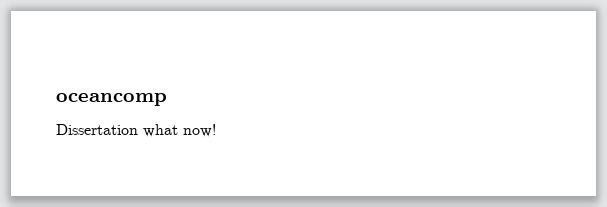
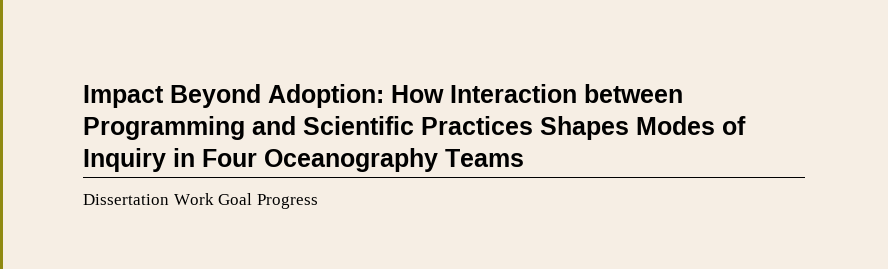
- oceancomp
- Dissertation what now!
+ Impact Beyond Adoption: How Interaction between Programming and Scientific Practices Shapes Modes of Inquiry in Four Oceanography Teams
+ Dissertation Work Goal Progress

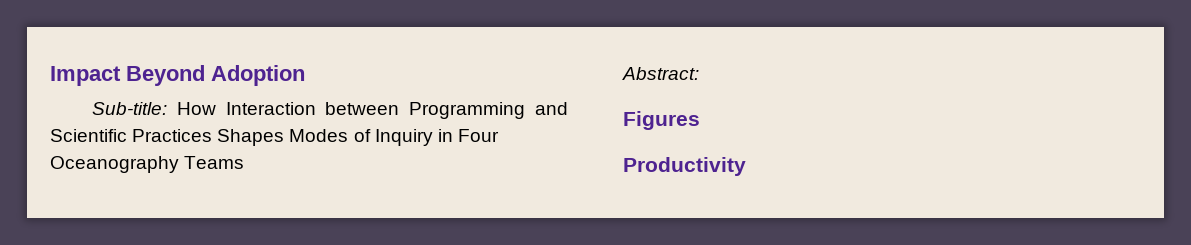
- Impact Beyond Adoption: How Interaction between Programming and Scientific Practices Shapes Modes of Inquiry in Four Oceanography Teams
+ Impact Beyond Adoption
+ Sub-title: How Interaction between Programming and Scientific Practices Shapes Modes of Inquiry in Four Oceanography Teams
- Dissertation Work Goal Progress
+ Abstract:
+ Figures
+ Productivity

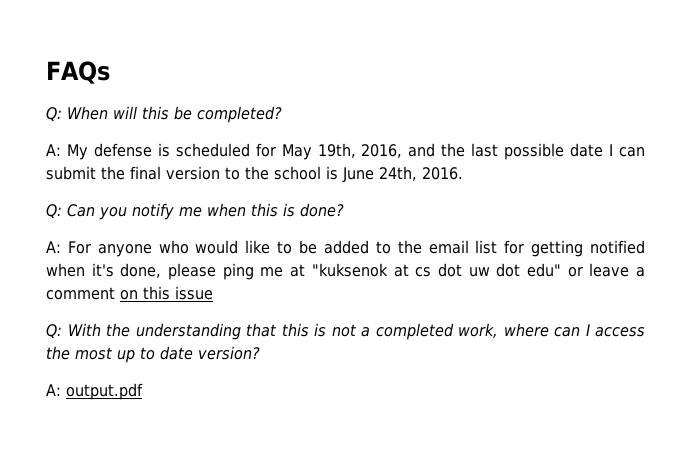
- Impact Beyond Adoption
- Sub-title: How Interaction between Programming and Scientific Practices Shapes Modes of Inquiry in Four Oceanography Teams
- Abstract:
- Figures
- Productivity
+ FAQs
+ Q: When will this be completed?
+ A: My defense is scheduled for May 19th, 2016, and the last possible date I can submit the final version to the school is June 24th, 2016.
+ Q: Can you notify me when this is done?
+ A: For anyone who would like to be added to the email list for getting notified when it's done, please ping me at "kuksenok at cs dot uw dot edu" or leave a comment on this issue
+ Q: With the understanding that this is not a completed work, where can I access the most up to date version?
+ A: output.pdf

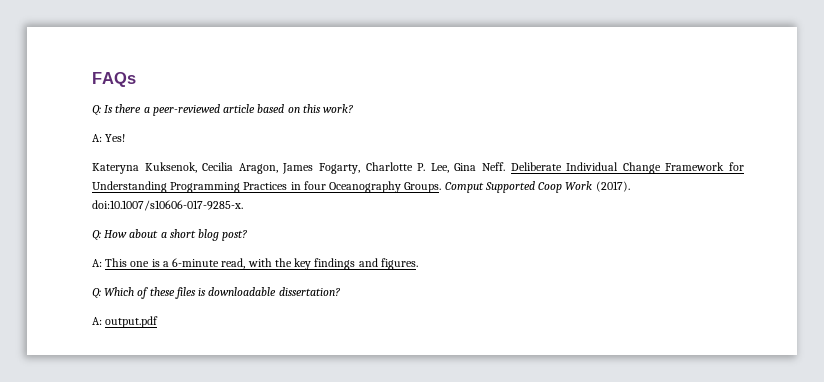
- Q: When will this be completed?
- A: My defense is scheduled for May 19th, 2016, and the last possible date I can submit the final version to the school is June 24th, 2016.
- Q: Can you notify me when this is done?
- A: For anyone who would like to be added to the email list for getting notified when it's done, please ping me at "kuksenok at cs dot uw dot edu" or leave a comment on this issue
- Q: With the understanding that this is not a completed work, where can I access the most up to date version?
+ Q: Is there a peer-reviewed article based on this work?
+ A: Yes!
+ Kateryna Kuksenok, Cecilia Aragon, James Fogarty, Charlotte P. Lee, Gina Neff. Deliberate Individual Change Framework for Understanding Programming Practices in four Oceanography Groups. Comput Supported Coop Work (2017). doi:10.1007/s10606-017-9285-x.
+ Q: How about a short blog post?
+ A: This one is a 6-minute read, with the key findings and figures.
+ Q: Which of these files is downloadable dissertation?

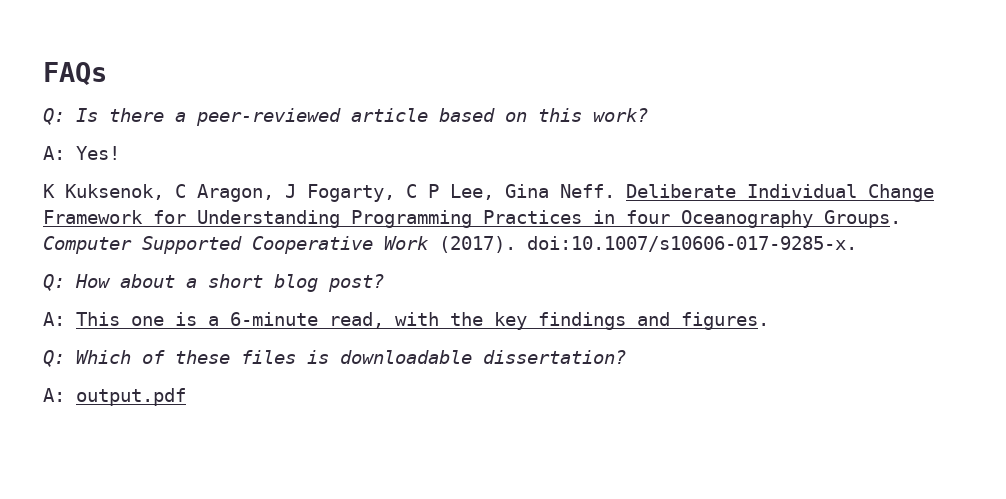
- Kateryna Kuksenok, Cecilia Aragon, James Fogarty, Charlotte P. Lee, Gina Neff.
+ K Kuksenok, C Aragon, J Fogarty, C P Lee, Gina Neff.
- Comput Supported Coop Work (2017). doi:10.1007/s10606-017-9285-x.
+ Computer Supported Cooperative Work (2017). doi:10.1007/s10606-017-9285-x.

